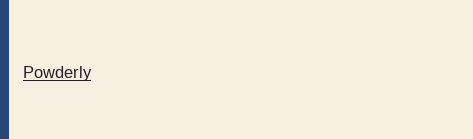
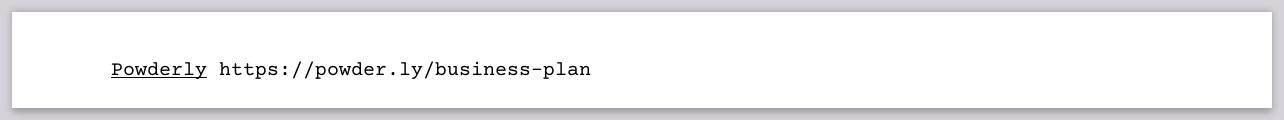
- Powderly
+ Powderly https://powder.ly/business-plan

